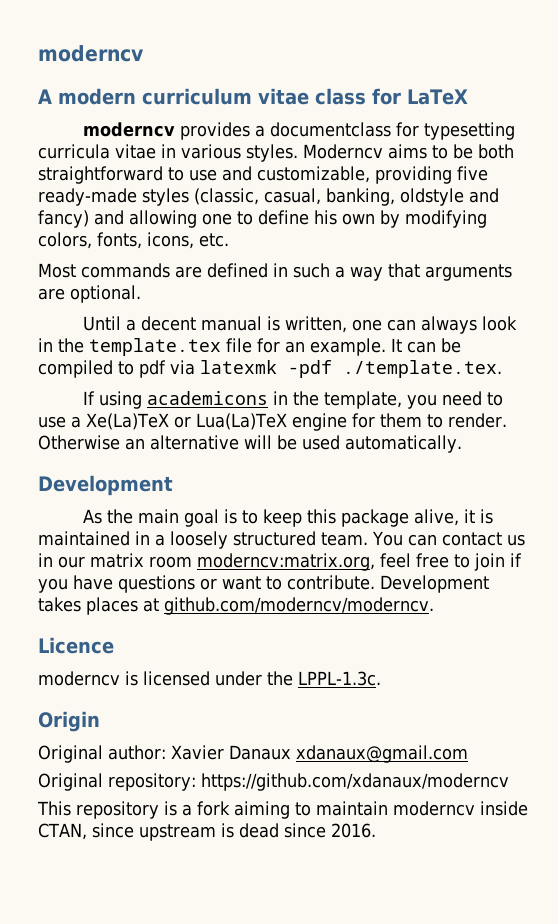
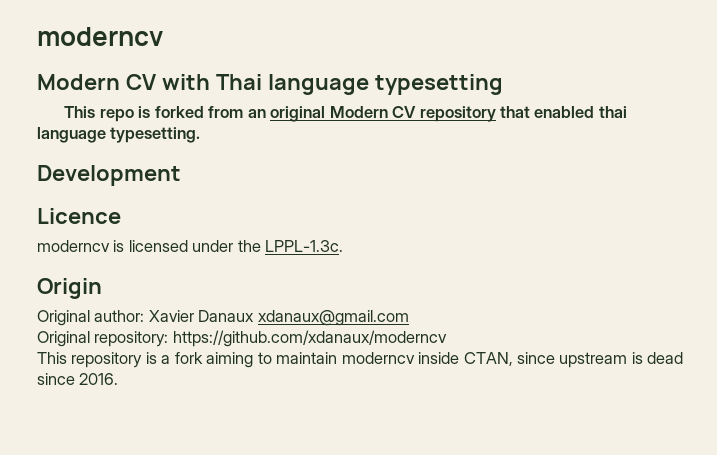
- A modern curriculum vitae class for LaTeX
- moderncv provides a documentclass for typesetting curricula vitae in various styles. Moderncv aims to be both straightforward to use and customizable, providing five ready-made styles (classic, casual, banking, oldstyle and fancy) and allowing one to define his own by modifying colors, fonts, icons, etc.
- Most commands are defined in such a way that arguments are optional.
- Until a decent manual is written, one can always look in the template.tex file for an example. It can be compiled to pdf via latexmk -pdf ./template.tex.
- If using academicons in the template, you need to use a Xe(La)TeX or Lua(La)TeX engine for them to render. Otherwise an alternative will be used automatically.
+ Modern CV with Thai language typesetting
+ This repo is forked from an original Modern CV repository that enabled thai language typesetting.
  Development
- As the main goal is to keep this package alive, it is maintained in a loosely structured team. You can contact us in our matrix room moderncv:matrix.org, feel free to join if you have questions or want to contribute. Development takes places at github.com/moderncv/moderncv.

